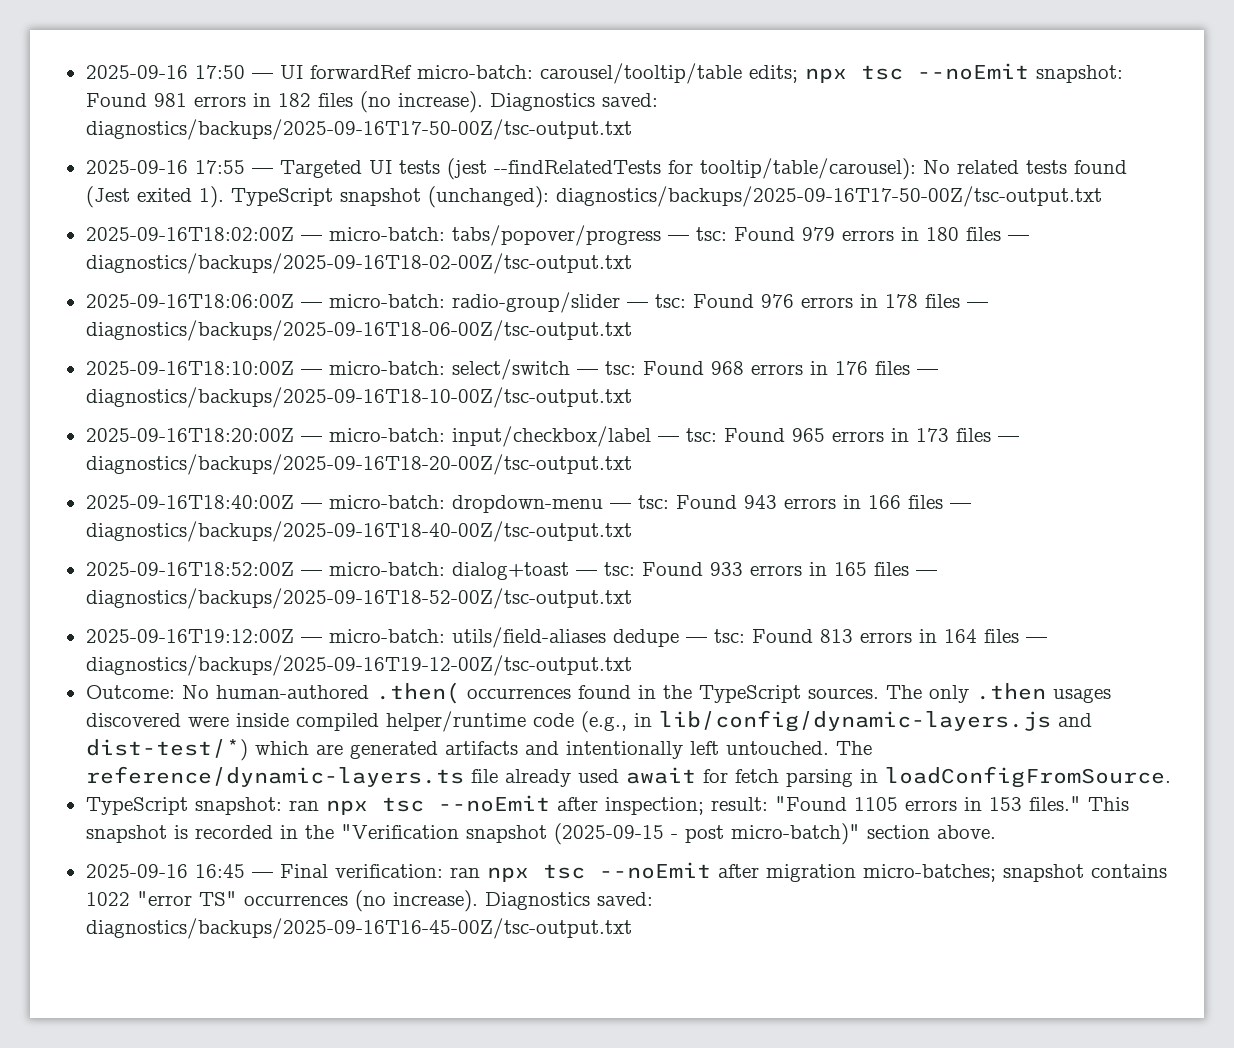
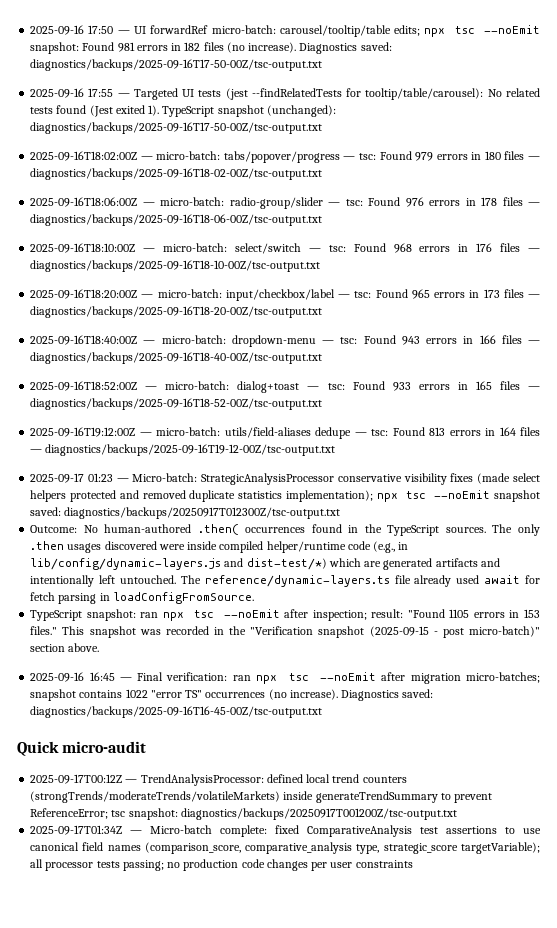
+ 2025-09-17 01:23 — Micro-batch: StrategicAnalysisProcessor conservative visibility fixes (made select helpers protected and removed duplicate statistics implementation); npx tsc --noEmit snapshot saved: diagnostics/backups/20250917T012300Z/tsc-output.txt
- This snapshot is recorded in the "Verification snapshot (2025-09-15 - post micro-batch)" section above.
+ This snapshot was recorded in the "Verification snapshot (2025-09-15 - post micro-batch)" section above.
+ Quick micro-audit
+ 2025-09-17T00:12Z — TrendAnalysisProcessor: defined local trend counters (strongTrends/moderateTrends/volatileMarkets) inside generateTrendSummary to prevent ReferenceError; tsc snapshot: diagnostics/backups/20250917T001200Z/tsc-output.txt
+ 2025-09-17T01:34Z — Micro-batch complete: fixed ComparativeAnalysis test assertions to use canonical field names (comparison_score, comparative_analysis type, strategic_score targetVariable); all processor tests passing; no production code changes per user constraints

